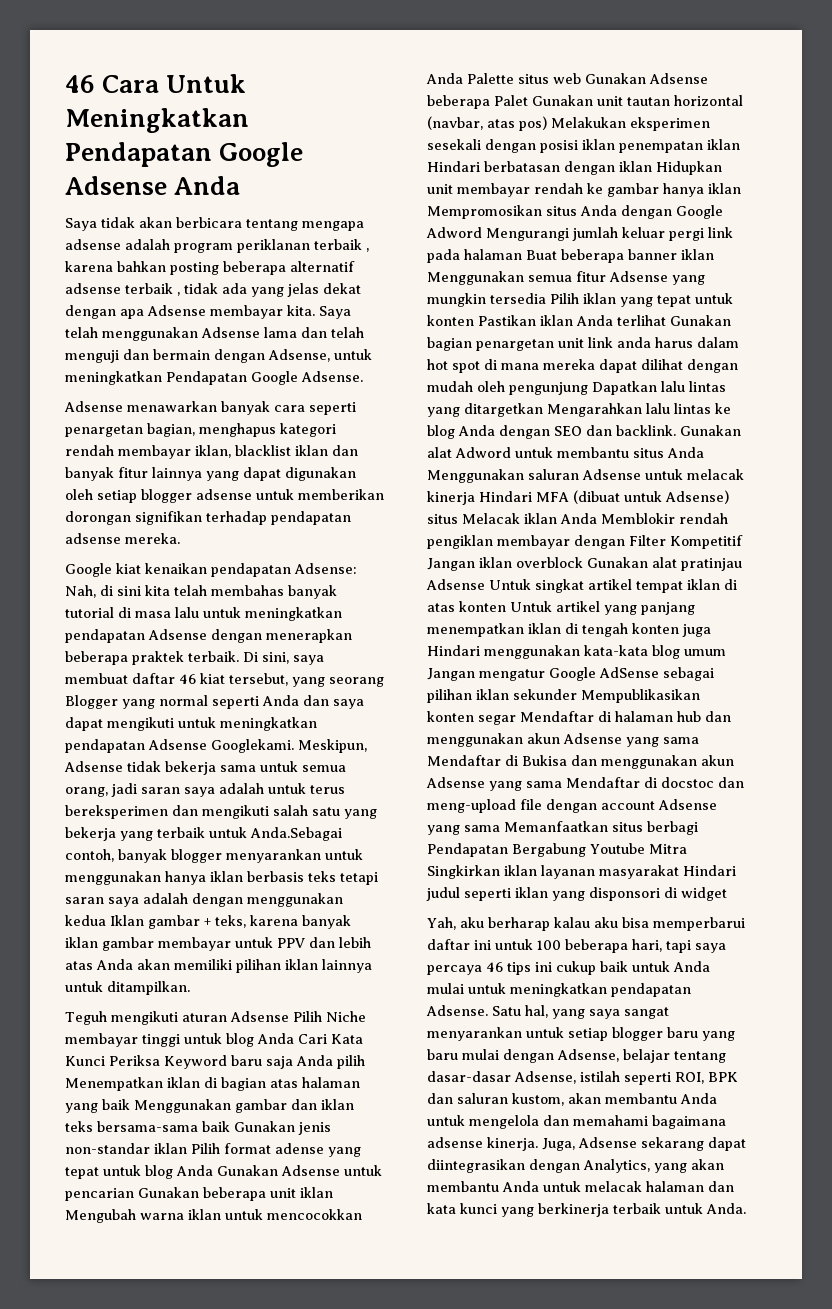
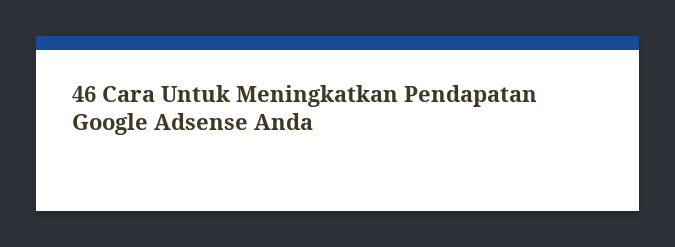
- Saya tidak akan berbicara tentang mengapa adsense adalah program periklanan terbaik , karena bahkan posting beberapa alternatif adsense terbaik , tidak ada yang jelas dekat dengan apa Adsense membayar kita. Saya telah menggunakan Adsense lama dan telah menguji dan bermain dengan Adsense, untuk meningkatkan Pendapatan Google Adsense.
- Adsense menawarkan banyak cara seperti penargetan bagian, menghapus kategori rendah membayar iklan, blacklist iklan dan banyak fitur lainnya yang dapat digunakan oleh setiap blogger adsense untuk memberikan dorongan signifikan terhadap pendapatan adsense mereka.
- Google kiat kenaikan pendapatan Adsense: Nah, di sini kita telah membahas banyak tutorial di masa lalu untuk meningkatkan pendapatan Adsense dengan menerapkan beberapa praktek terbaik. Di sini, saya membuat daftar 46 kiat tersebut, yang seorang Blogger yang normal seperti Anda dan saya dapat mengikuti untuk meningkatkan pendapatan Adsense Googlekami. Meskipun, Adsense tidak bekerja sama untuk semua orang, jadi saran saya adalah untuk terus bereksperimen dan mengikuti salah satu yang bekerja yang terbaik untuk Anda.Sebagai contoh, banyak blogger menyarankan untuk menggunakan hanya iklan berbasis teks tetapi saran saya adalah dengan menggunakan kedua Iklan gambar + teks, karena banyak iklan gambar membayar untuk PPV dan lebih atas Anda akan memiliki pilihan iklan lainnya untuk ditampilkan.
- Teguh mengikuti aturan Adsense Pilih Niche membayar tinggi untuk blog Anda Cari Kata Kunci Periksa Keyword baru saja Anda pilih Menempatkan iklan di bagian atas halaman yang baik Menggunakan gambar dan iklan teks bersama-sama baik Gunakan jenis non-standar iklan Pilih format adense yang tepat untuk blog Anda Gunakan Adsense untuk pencarian Gunakan beberapa unit iklan Mengubah warna iklan untuk mencocokkan Anda Palette situs web Gunakan Adsense beberapa Palet Gunakan unit tautan horizontal (navbar, atas pos) Melakukan eksperimen sesekali dengan posisi iklan penempatan iklan Hindari berbatasan dengan iklan Hidupkan unit membayar rendah ke gambar hanya iklan Mempromosikan situs Anda dengan Google Adword Mengurangi jumlah keluar pergi link pada halaman Buat beberapa banner iklan Menggunakan semua fitur Adsense yang mungkin tersedia Pilih iklan yang tepat untuk konten Pastikan iklan Anda terlihat Gunakan bagian penargetan unit link anda harus dalam hot spot di mana mereka dapat dilihat dengan mudah oleh pengunjung Dapatkan lalu lintas yang ditargetkan Mengarahkan lalu lintas ke blog Anda dengan SEO dan backlink. Gunakan alat Adword untuk membantu situs Anda Menggunakan saluran Adsense untuk melacak kinerja Hindari MFA (dibuat untuk Adsense) situs Melacak iklan Anda Memblokir rendah pengiklan membayar dengan Filter Kompetitif Jangan iklan overblock Gunakan alat pratinjau Adsense Untuk singkat artikel tempat iklan di atas konten Untuk artikel yang panjang menempatkan iklan di tengah konten juga Hindari menggunakan kata-kata blog umum Jangan mengatur Google AdSense sebagai pilihan iklan sekunder Mempublikasikan konten segar Mendaftar di halaman hub dan menggunakan akun Adsense yang sama Mendaftar di Bukisa dan menggunakan akun Adsense yang sama Mendaftar di docstoc dan meng-upload file dengan account Adsense yang sama Memanfaatkan situs berbagi Pendapatan Bergabung Youtube Mitra Singkirkan iklan layanan masyarakat Hindari judul seperti iklan yang disponsori di widget
- Yah, aku berharap kalau aku bisa memperbarui daftar ini untuk 100 beberapa hari, tapi saya percaya 46 tips ini cukup baik untuk Anda mulai untuk meningkatkan pendapatan Adsense. Satu hal, yang saya sangat menyarankan untuk setiap blogger baru yang baru mulai dengan Adsense, belajar tentang dasar-dasar Adsense, istilah seperti ROI, BPK dan saluran kustom, akan membantu Anda untuk mengelola dan memahami bagaimana adsense kinerja. Juga, Adsense sekarang dapat diintegrasikan dengan Analytics, yang akan membantu Anda untuk melacak halaman dan kata kunci yang berkinerja terbaik untuk Anda.

